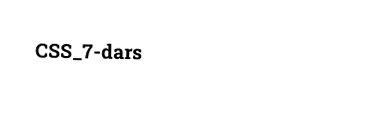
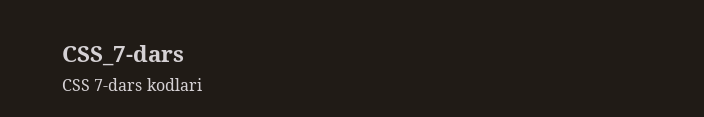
+ CSS 7-dars kodlari

